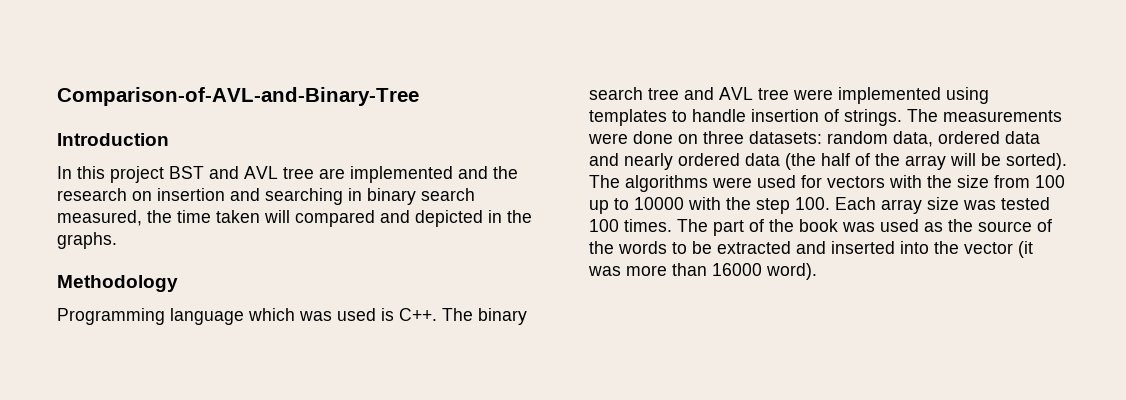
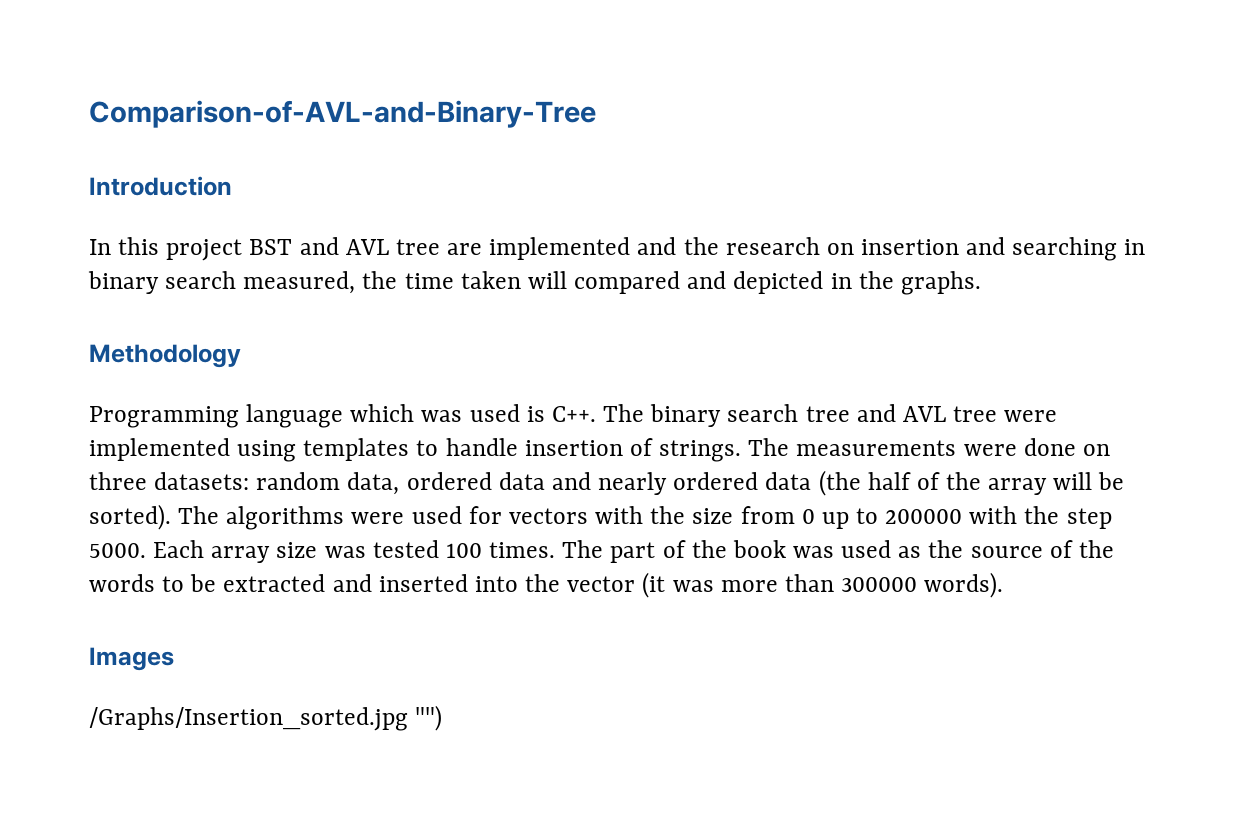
- The algorithms were used for vectors with the size from 100 up to 10000 with the step 100. Each array size was tested 100 times.
+ The algorithms were used for vectors with the size from 0 up to 200000 with the step 5000. Each array size was tested 100 times.
- The part of the book was used as the source of the words to be extracted and inserted into the vector (it was more than 16000 word).
+ The part of the book was used as the source of the words to be extracted and inserted into the vector (it was more than 300000 words).
+ Images
+ /Graphs/Insertion_sorted.jpg "")

